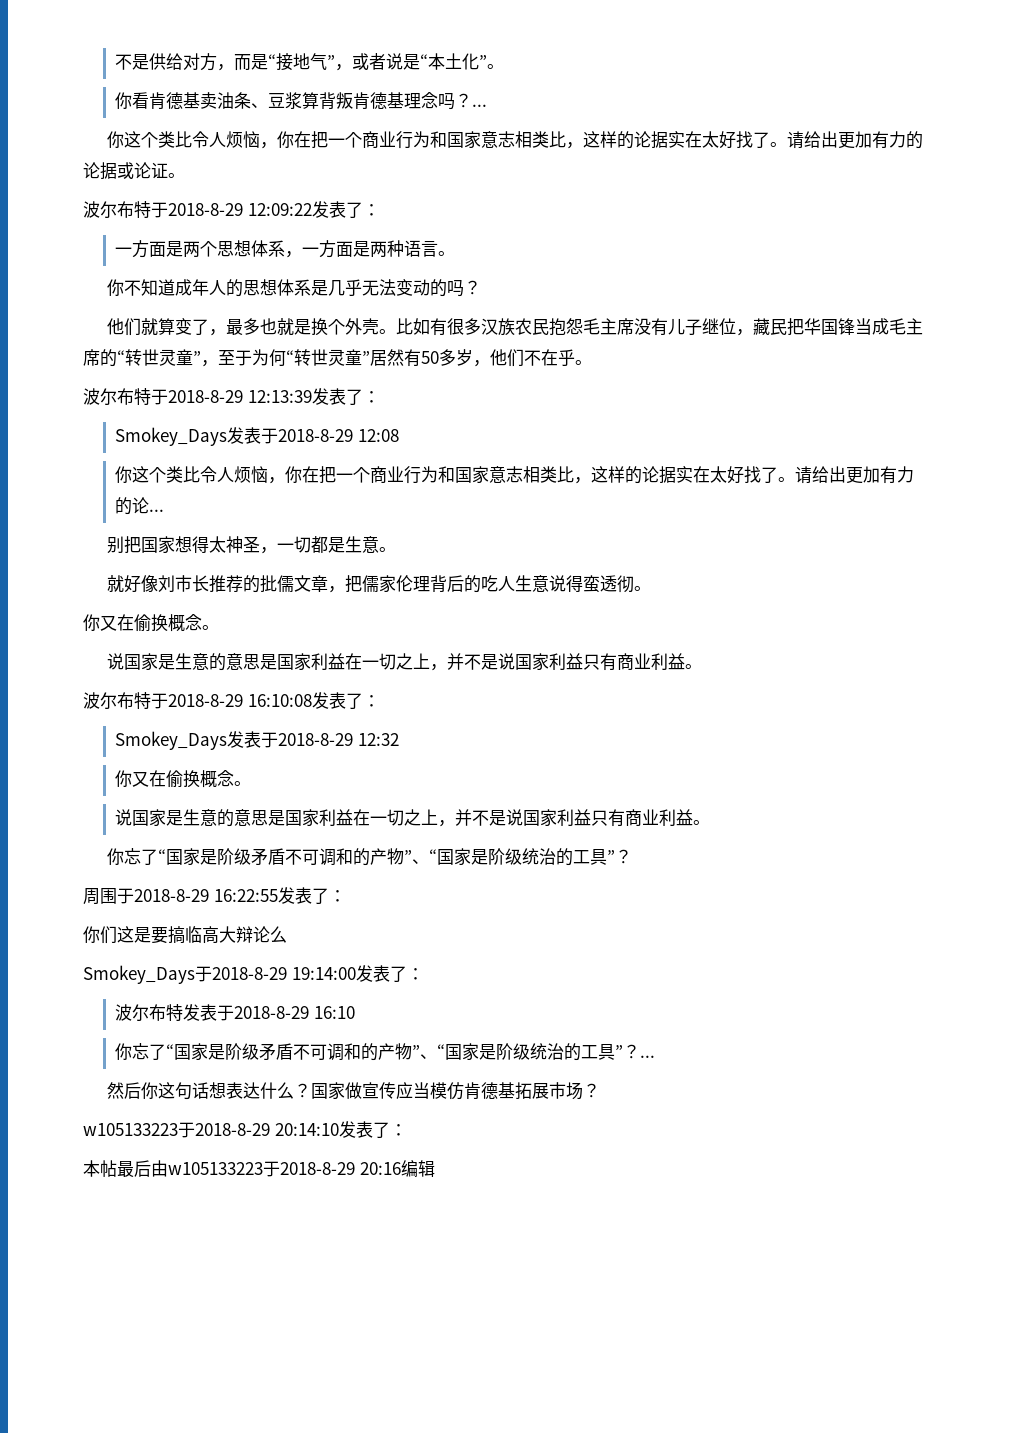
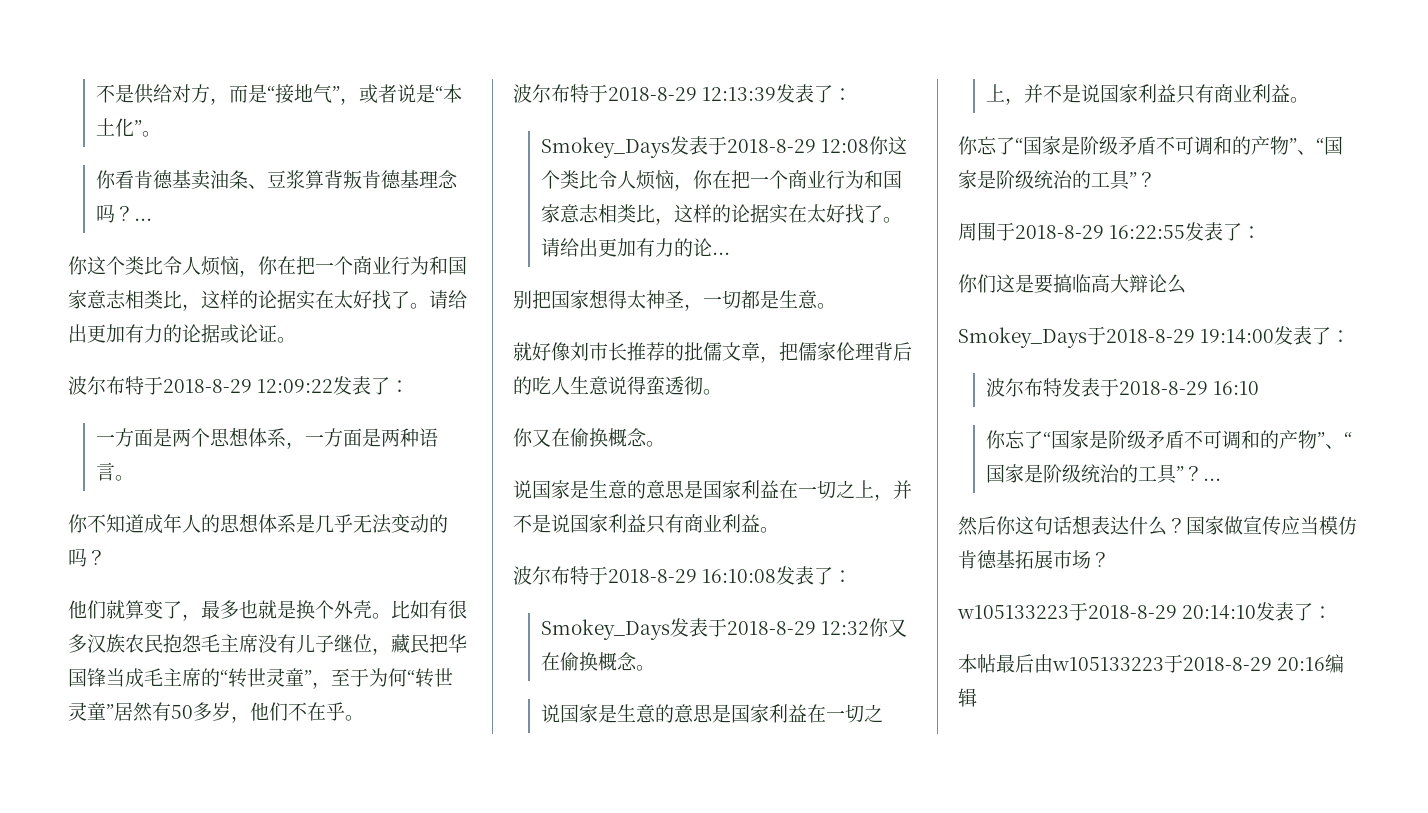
- Smokey_Days发表于2018-8-29 12:08
- 你这个类比令人烦恼，你在把一个商业行为和国家意志相类比，这样的论据实在太好找了。
+ Smokey_Days发表于2018-8-29 12:08你这个类比令人烦恼，你在把一个商业行为和国家意志相类比，这样的论据实在太好找了。
- Smokey_Days发表于2018-8-29 12:32
- 你又在偷换概念。
+ Smokey_Days发表于2018-8-29 12:32你又在偷换概念。

